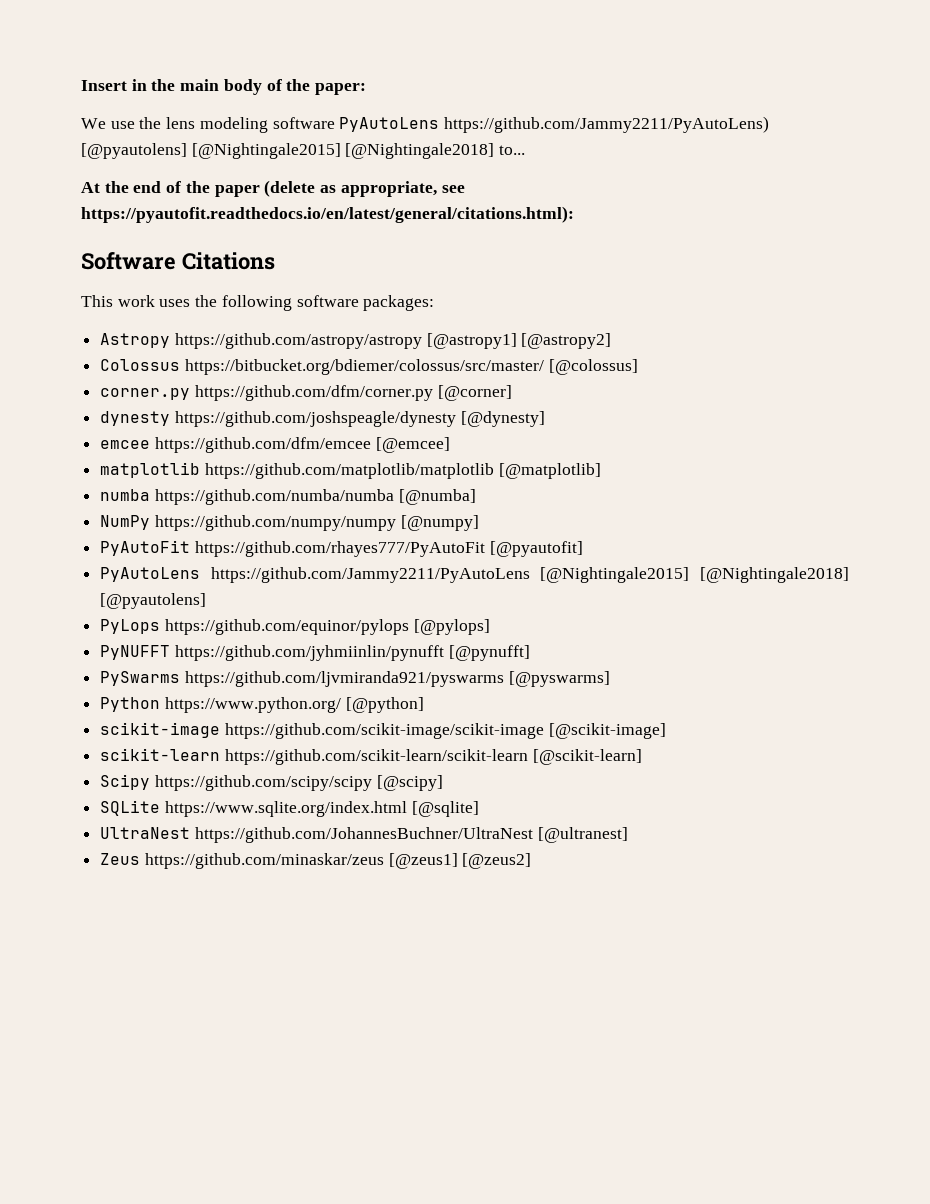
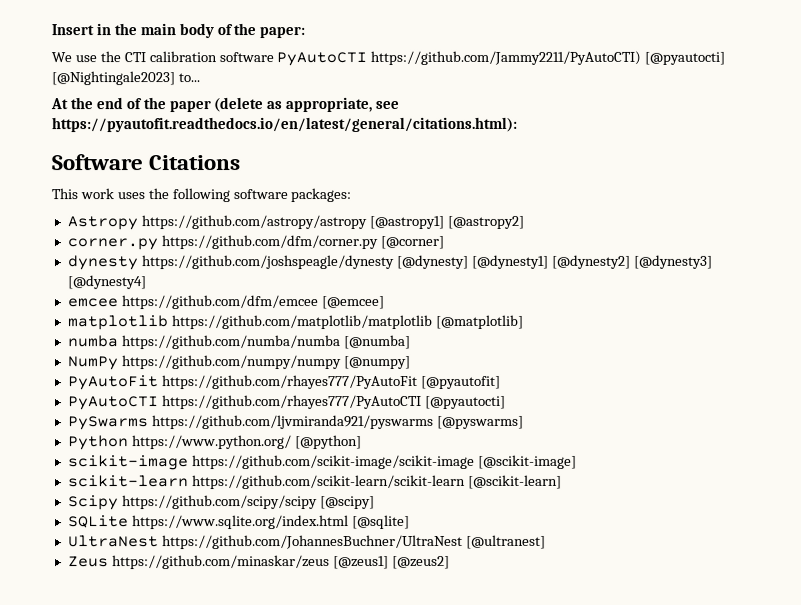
- We use the lens modeling software PyAutoLens https://github.com/Jammy2211/PyAutoLens) [@pyautolens] [@Nightingale2015] [@Nightingale2018] to...
+ We use the CTI calibration software PyAutoCTI https://github.com/Jammy2211/PyAutoCTI) [@pyautocti] [@Nightingale2023] to...
- Colossus https://bitbucket.org/bdiemer/colossus/src/master/ [@colossus]
- dynesty https://github.com/joshspeagle/dynesty [@dynesty]
+ dynesty https://github.com/joshspeagle/dynesty [@dynesty] [@dynesty1] [@dynesty2] [@dynesty3] [@dynesty4]
- PyAutoLens https://github.com/Jammy2211/PyAutoLens [@Nightingale2015] [@Nightingale2018] [@pyautolens]
- PyLops https://github.com/equinor/pylops [@pylops]
- PyNUFFT https://github.com/jyhmiinlin/pynufft [@pynufft]
+ PyAutoCTI https://github.com/rhayes777/PyAutoCTI [@pyautocti]

